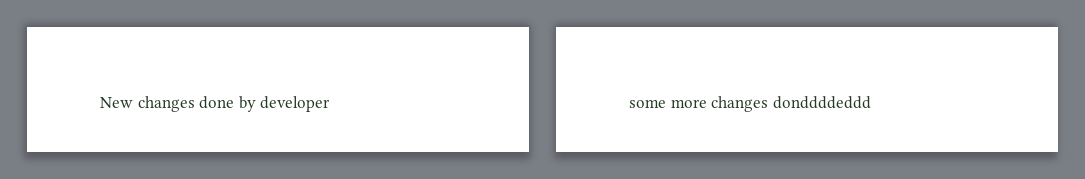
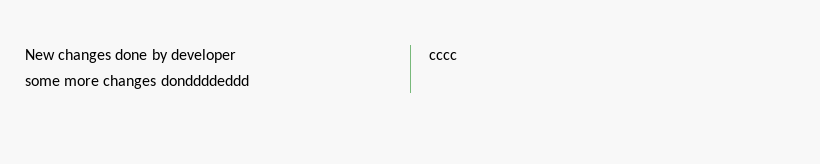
+ cccc

